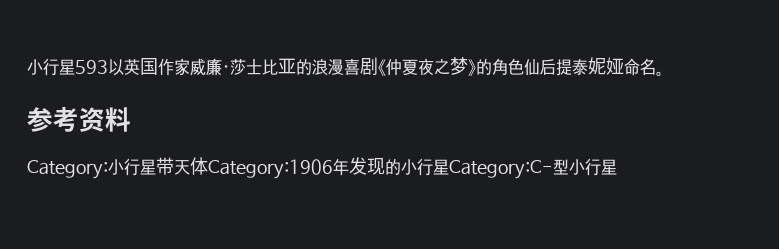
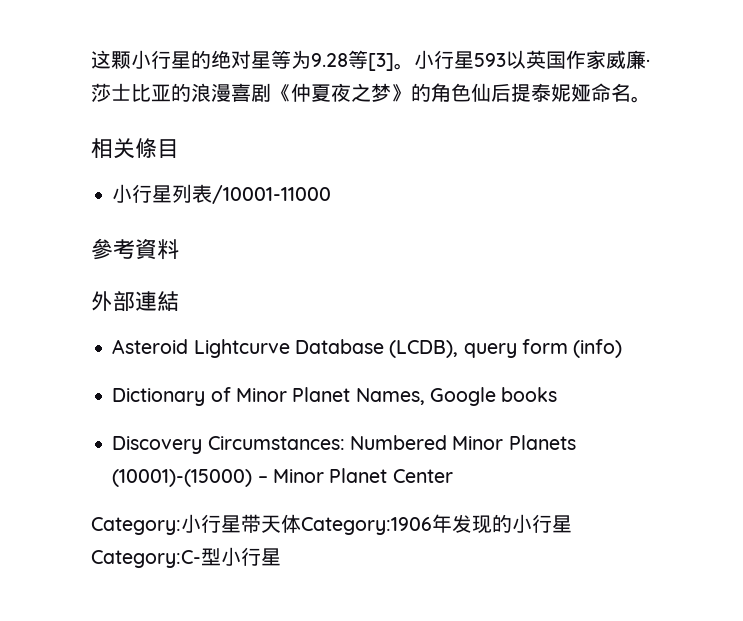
+ 这颗小行星的绝对星等为9.28等[3]。
- 参考资料
+ 相关條目
+ 小行星列表/10001-11000
+ 參考資料
+ 外部連結
+ Asteroid Lightcurve Database (LCDB), query form (info)
+ Dictionary of Minor Planet Names, Google books
+ Discovery Circumstances: Numbered Minor Planets (10001)-(15000) – Minor Planet Center

